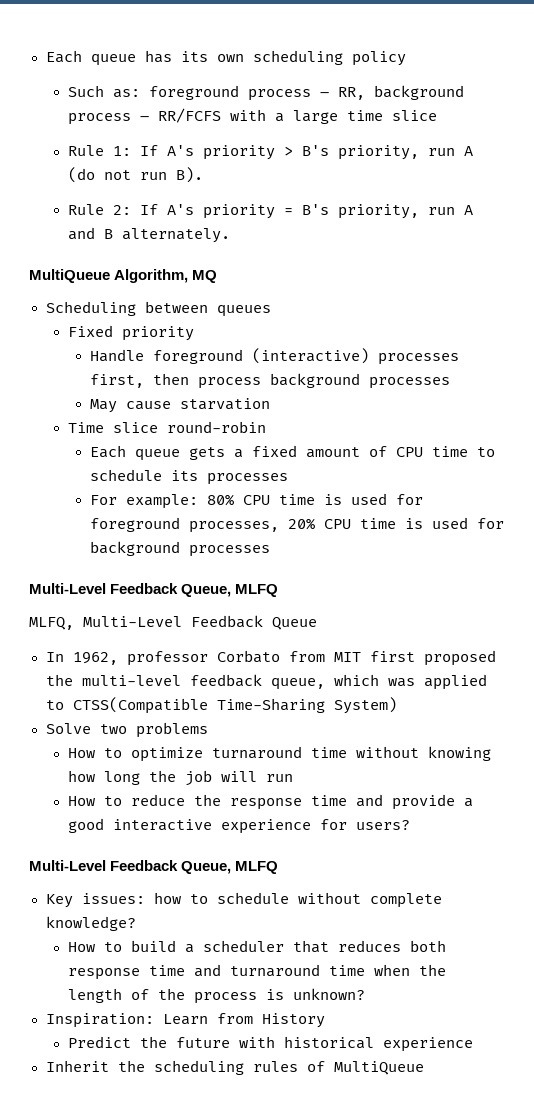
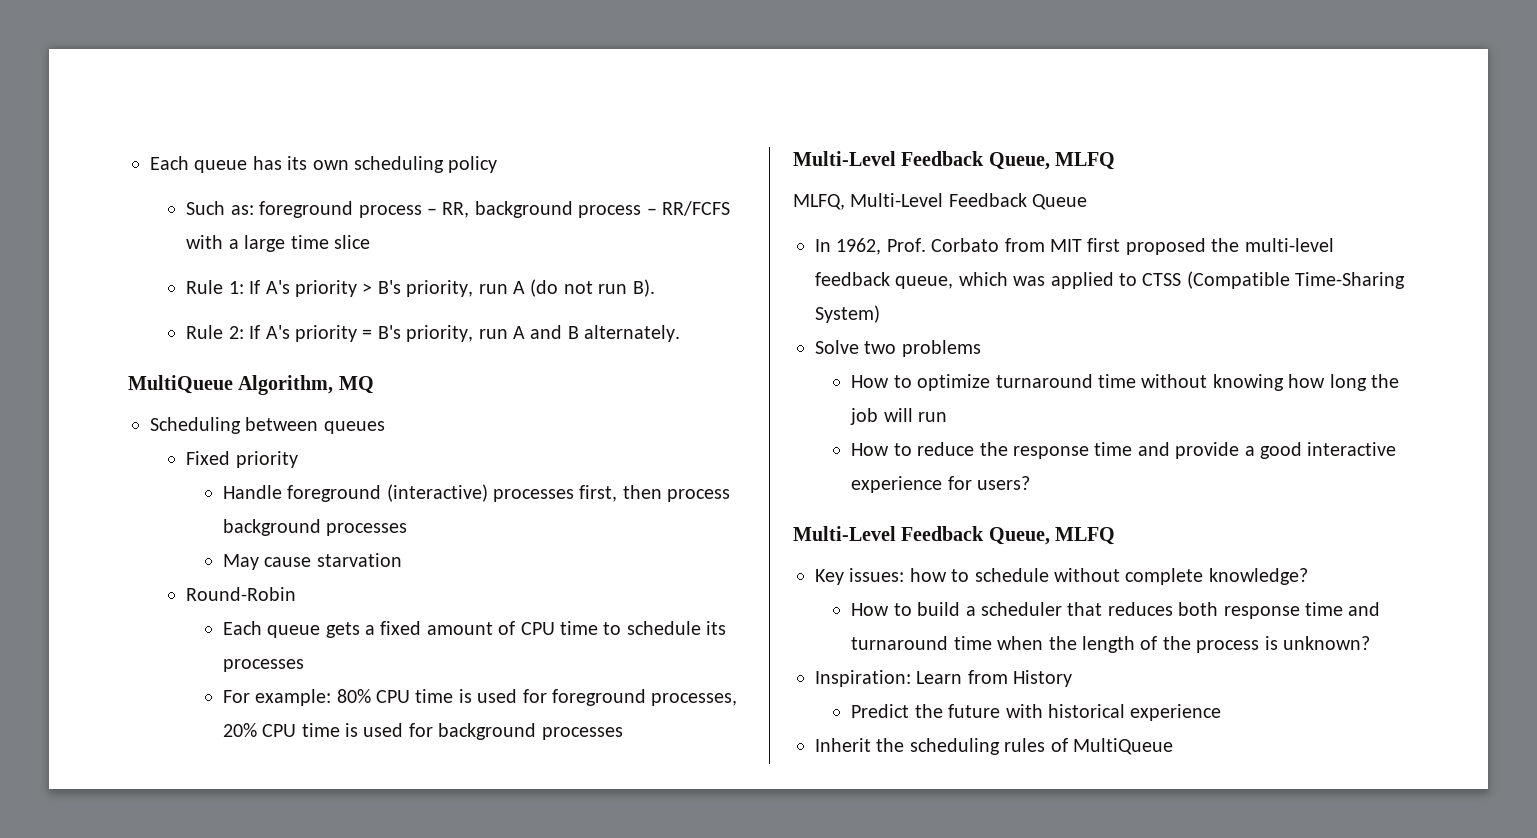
- Time slice round-robin
+ Round-Robin
- In 1962, professor Corbato from MIT first proposed the multi-level feedback queue, which was applied to CTSS(Compatible Time-Sharing System)
+ In 1962, Prof. Corbato from MIT first proposed the multi-level feedback queue, which was applied to CTSS (Compatible Time-Sharing System)

